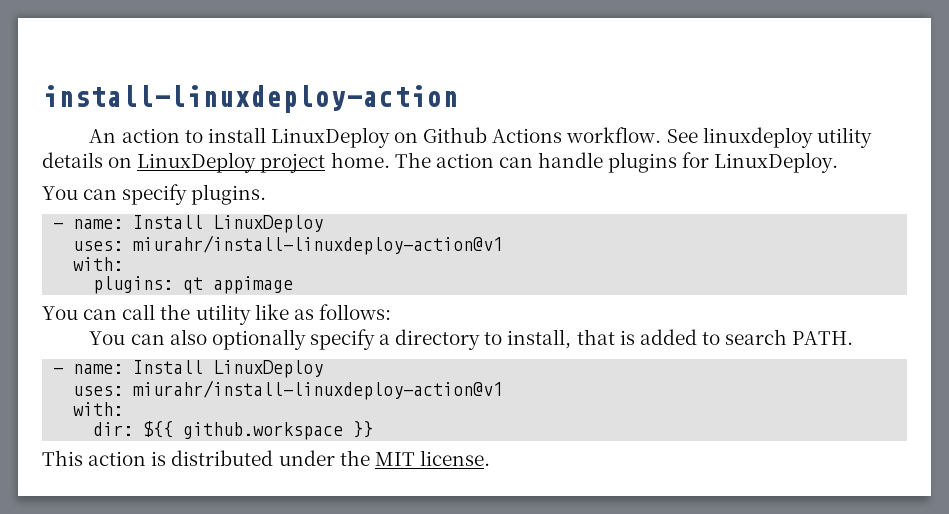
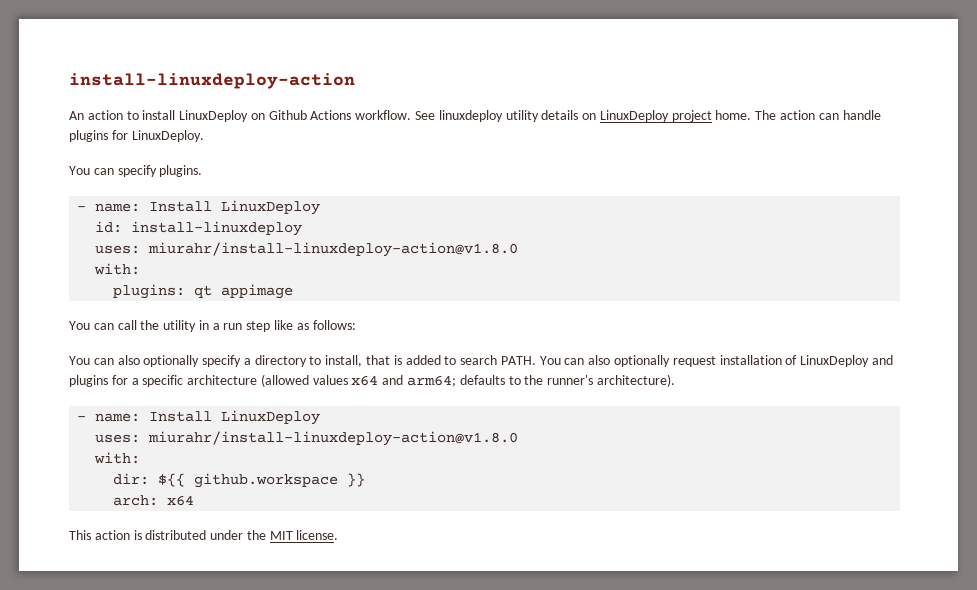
  You can specify plugins.
  - name: Install LinuxDeploy
- uses: miurahr/install-linuxdeploy-action@v1
+ id: install-linuxdeploy
+ uses: miurahr/install-linuxdeploy-action@v1.8.0
- You can call the utility like as follows:
+ You can call the utility in a run step like as follows:
- You can also optionally specify a directory to install, that is added to search PATH.
+ You can also optionally specify a directory to install, that is added to search PATH. You can also optionally request installation of LinuxDeploy and plugins for a specific architecture (allowed values x64 and arm64; defaults to the runner's architecture).
  - name: Install LinuxDeploy
- uses: miurahr/install-linuxdeploy-action@v1
+ uses: miurahr/install-linuxdeploy-action@v1.8.0
+ arch: x64

